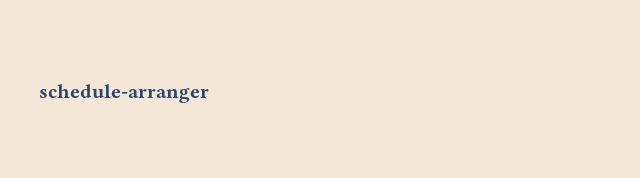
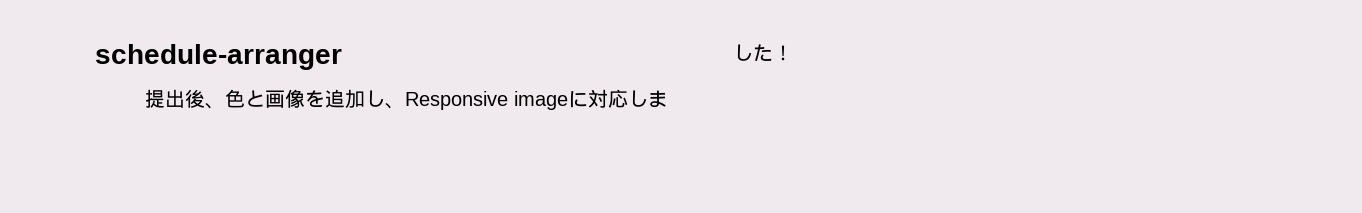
+ 提出後、色と画像を追加し、Responsive imageに対応しました！

